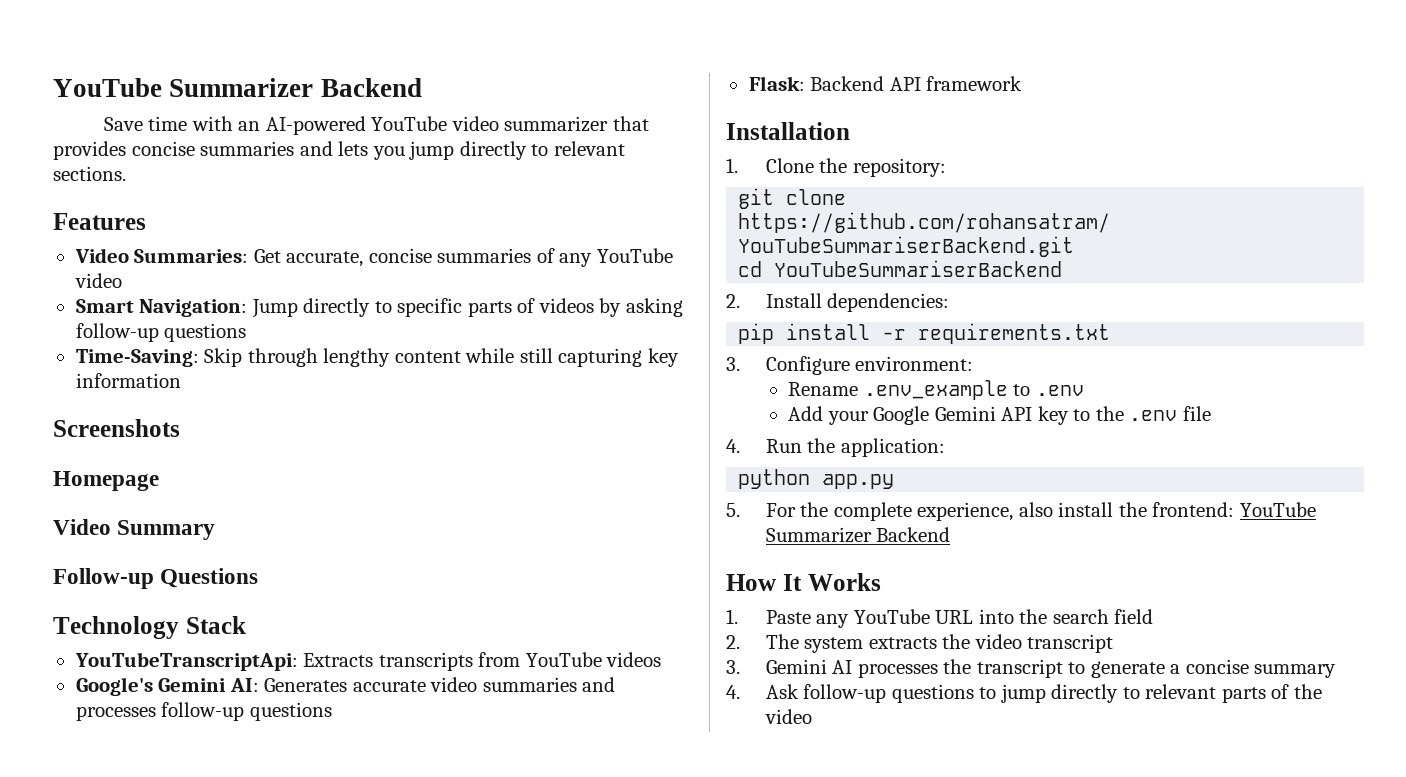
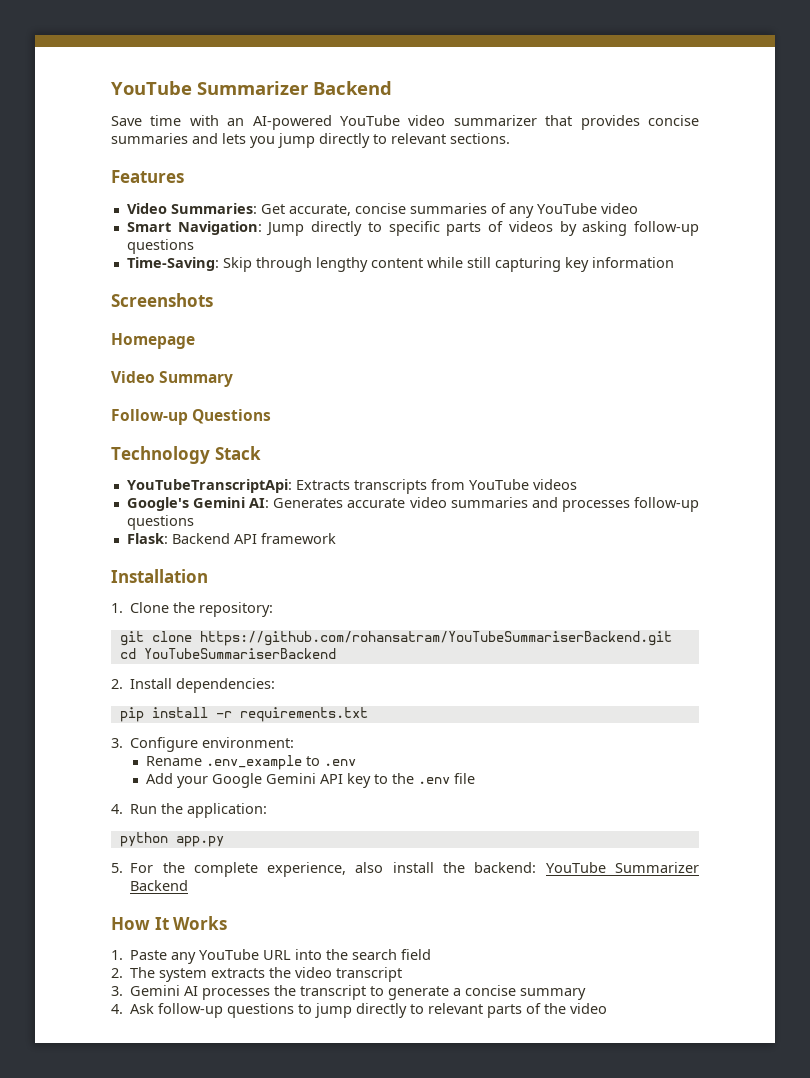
- 5. For the complete experience, also install the frontend: YouTube Summarizer Backend
+ 5. For the complete experience, also install the backend: YouTube Summarizer Backend

